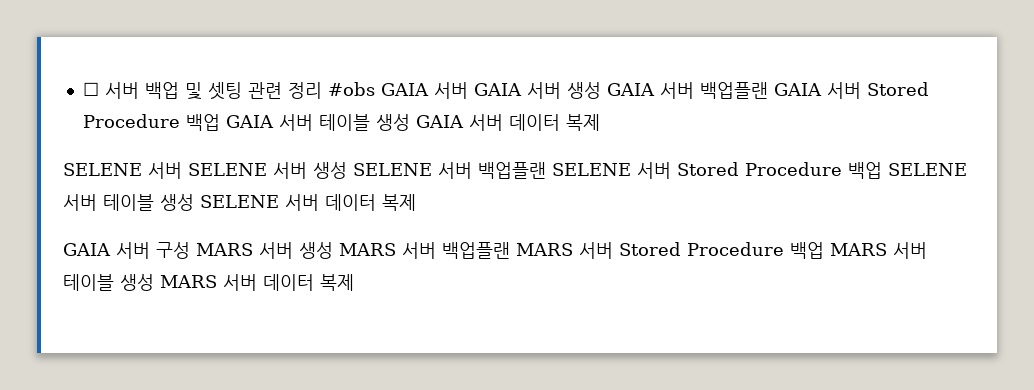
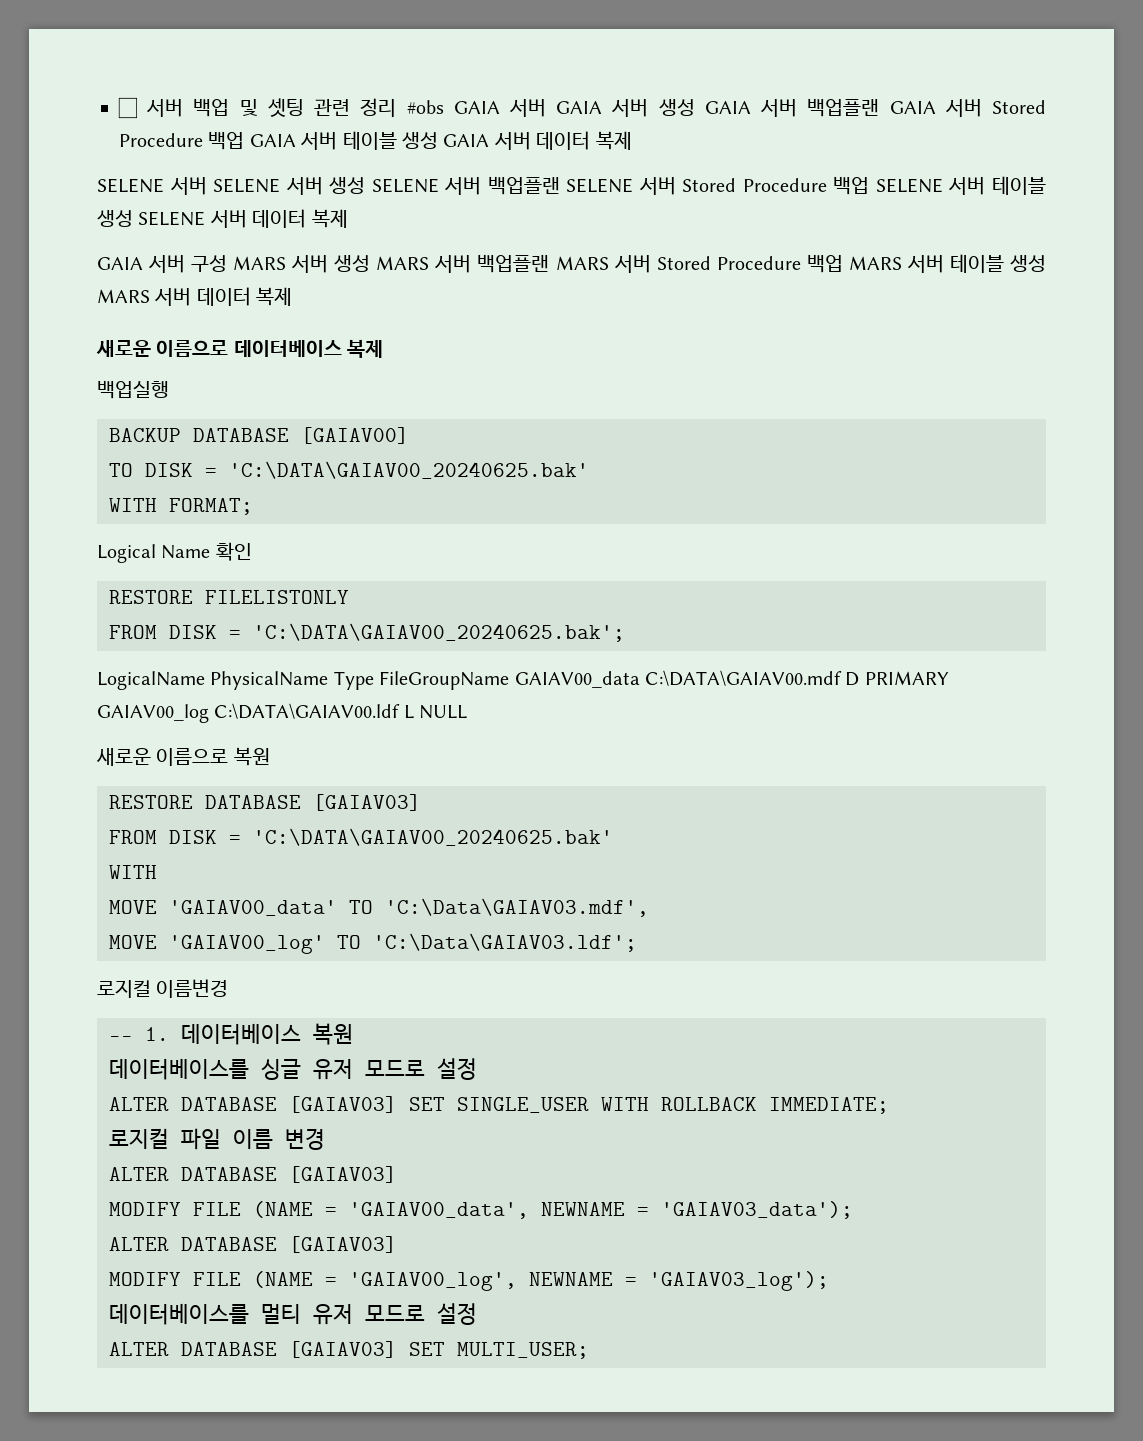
+ 새로운 이름으로 데이터베이스 복제
+ 백업실행
+ BACKUP DATABASE [GAIAV00]
+ TO DISK = 'C:\DATA\GAIAV00_20240625.bak'
+ WITH FORMAT;
+ Logical Name 확인
+ RESTORE FILELISTONLY
+ FROM DISK = 'C:\DATA\GAIAV00_20240625.bak';
+ LogicalName PhysicalName Type FileGroupName GAIAV00_data C:\DATA\GAIAV00.mdf D PRIMARY GAIAV00_log C:\DATA\GAIAV00.ldf L NULL
+ 새로운 이름으로 복원
+ RESTORE DATABASE [GAIAV03]
+ FROM DISK = 'C:\DATA\GAIAV00_20240625.bak'
+ WITH
+ MOVE 'GAIAV00_data' TO 'C:\Data\GAIAV03.mdf',
+ MOVE 'GAIAV00_log' TO 'C:\Data\GAIAV03.ldf';
+ 로지컬 이름변경
+ -- 1. 데이터베이스 복원
+ 데이터베이스를 싱글 유저 모드로 설정
+ ALTER DATABASE [GAIAV03] SET SINGLE_USER WITH ROLLBACK IMMEDIATE;
+ 로지컬 파일 이름 변경
+ ALTER DATABASE [GAIAV03]
+ MODIFY FILE (NAME = 'GAIAV00_data', NEWNAME = 'GAIAV03_data');
+ ALTER DATABASE [GAIAV03]
+ MODIFY FILE (NAME = 'GAIAV00_log', NEWNAME = 'GAIAV03_log');
+ 데이터베이스를 멀티 유저 모드로 설정
+ ALTER DATABASE [GAIAV03] SET MULTI_USER;

